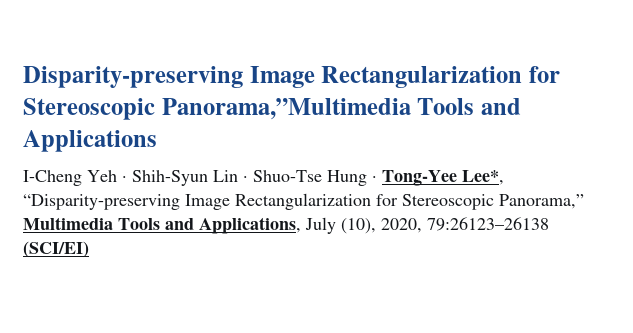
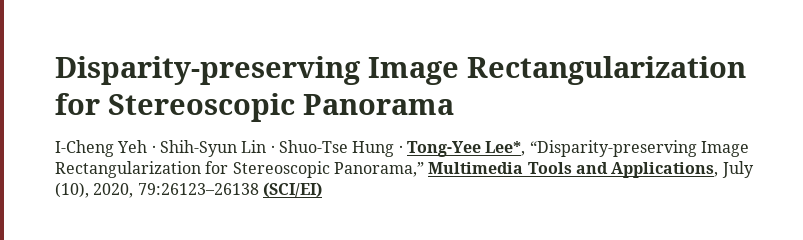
- Disparity-preserving Image Rectangularization for Stereoscopic Panorama,”Multimedia Tools and Applications
+ Disparity-preserving Image Rectangularization for Stereoscopic Panorama

